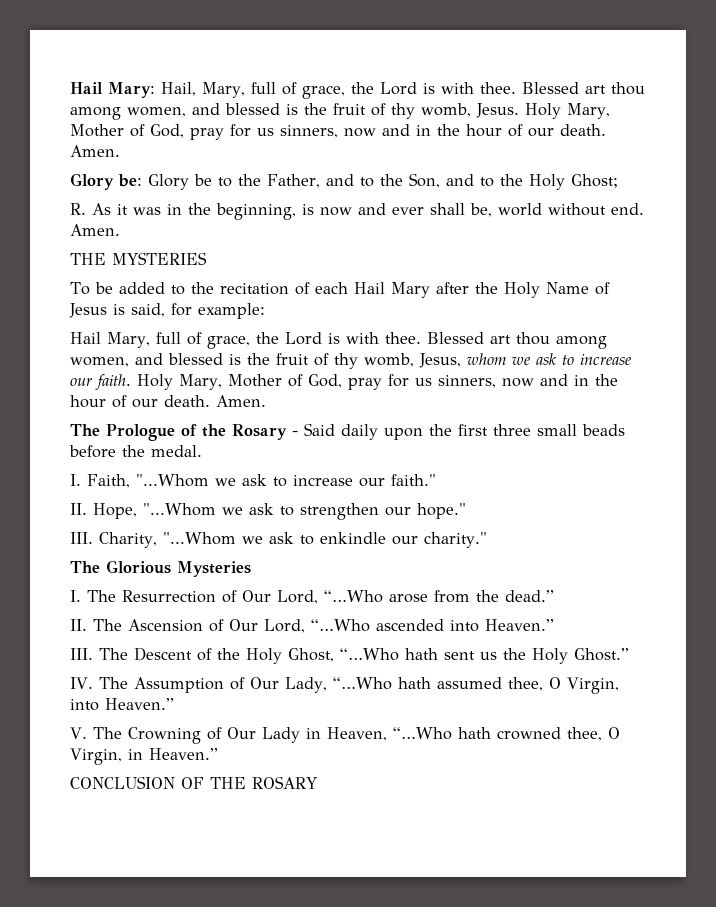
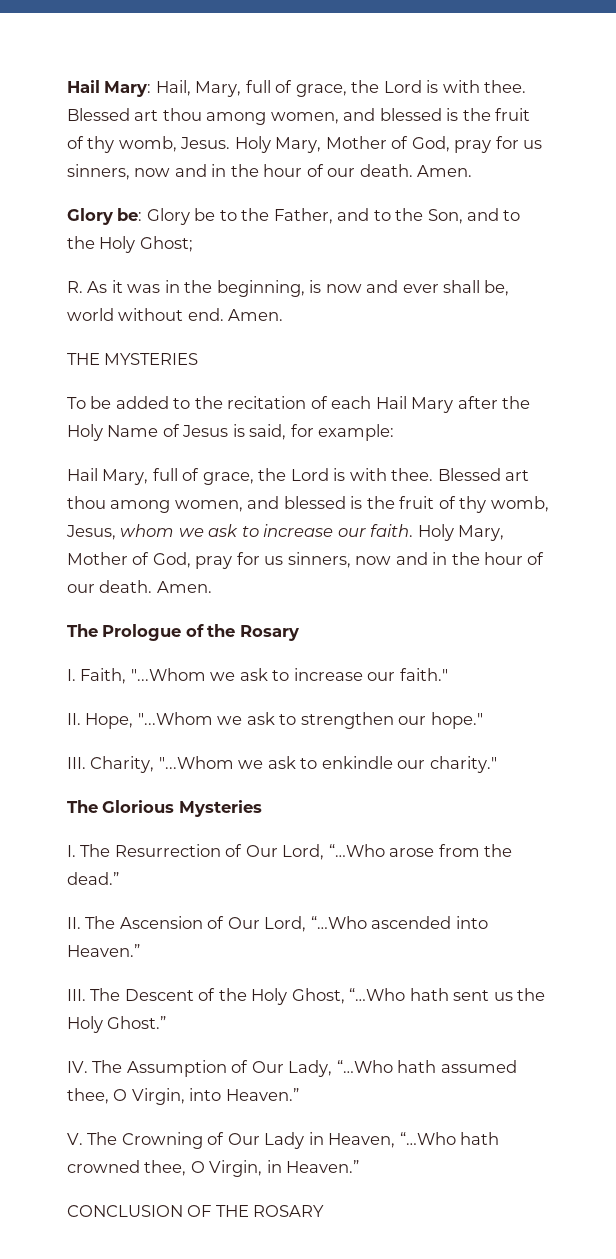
- The Prologue of the Rosary - Said daily upon the first three small beads before the medal.
+ The Prologue of the Rosary

